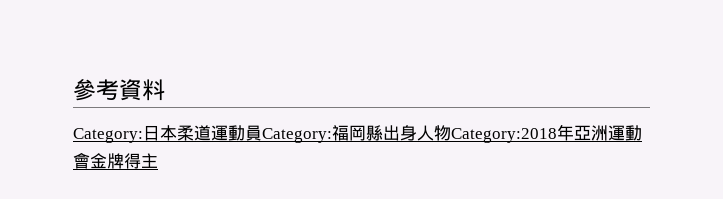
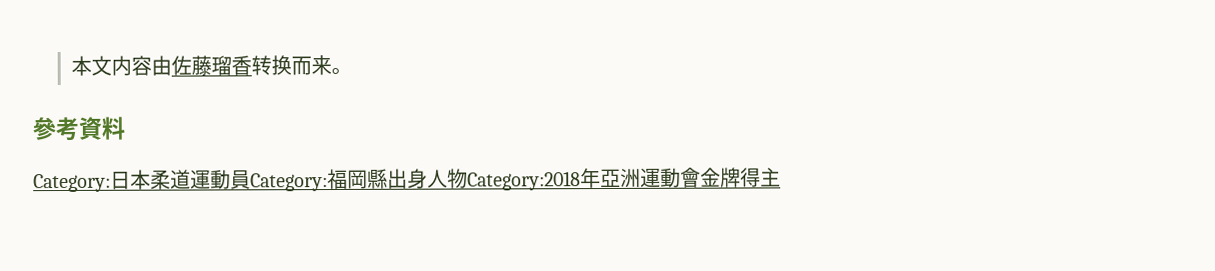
+ 本文内容由佐藤瑠香转换而来。

